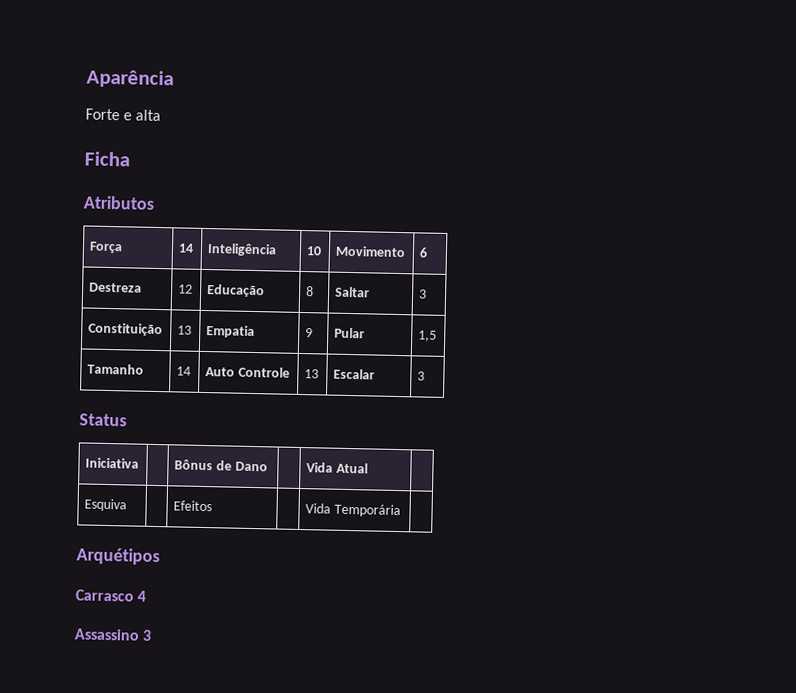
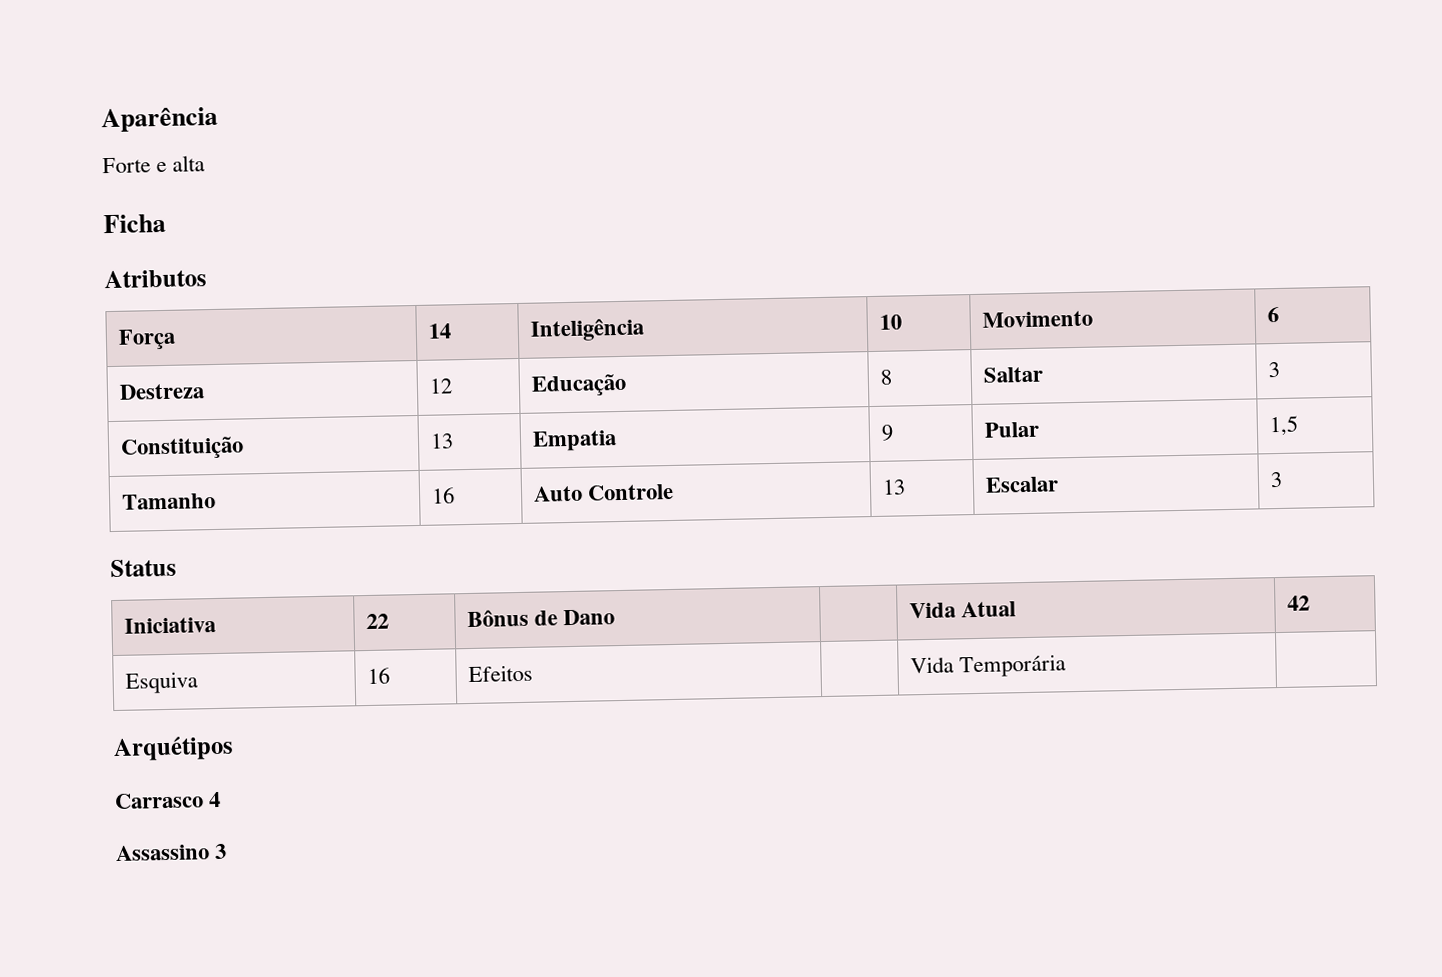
- Tamanho | 14 | Auto Controle | 13 | Escalar | 3
+ Tamanho | 16 | Auto Controle | 13 | Escalar | 3
- Iniciativa | | Bônus de Dano | | Vida Atual |
+ Iniciativa | 22 | Bônus de Dano | | Vida Atual | 42
- Esquiva | | Efeitos | | Vida Temporária |
+ Esquiva | 16 | Efeitos | | Vida Temporária |

